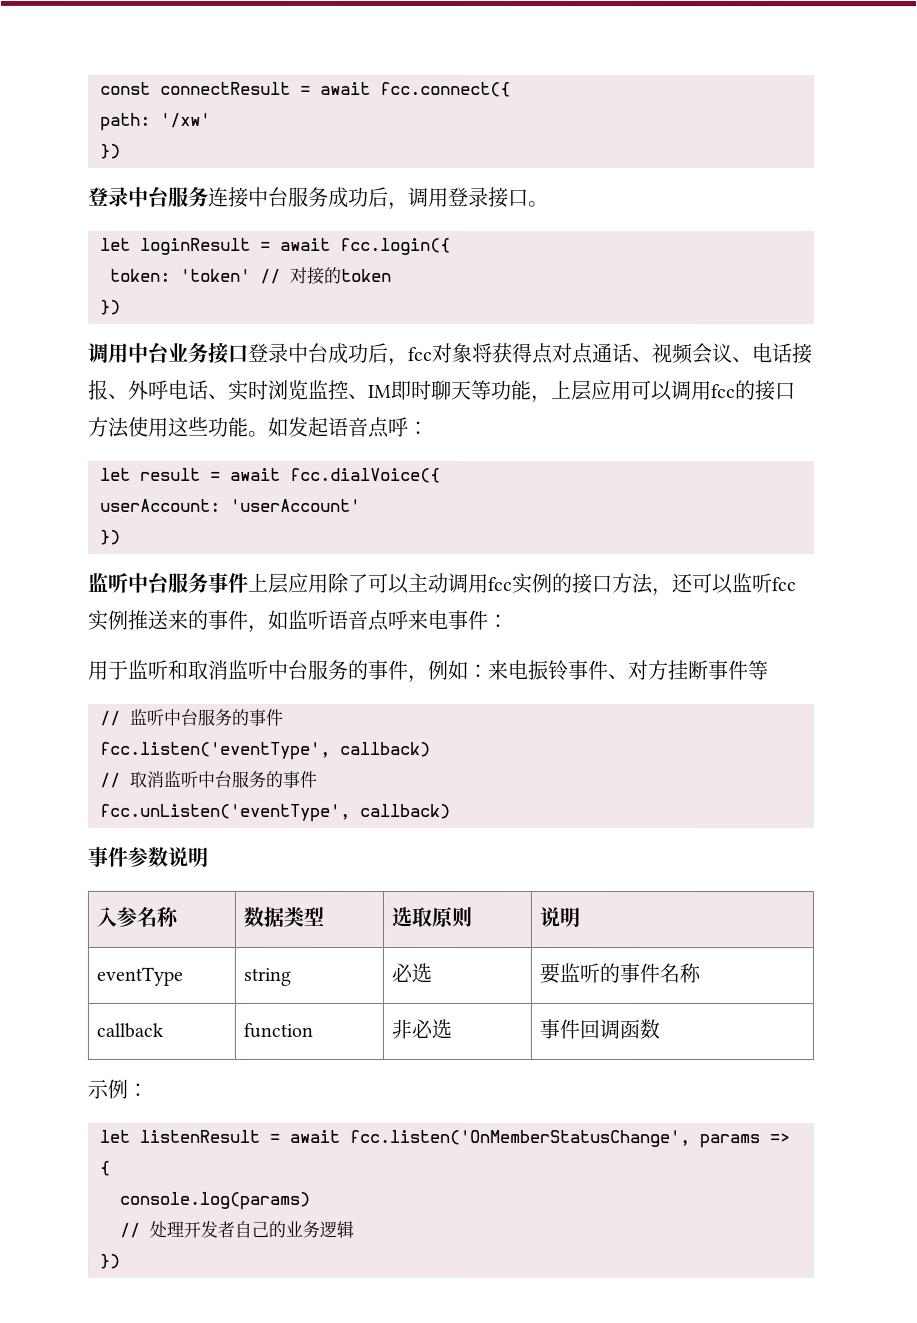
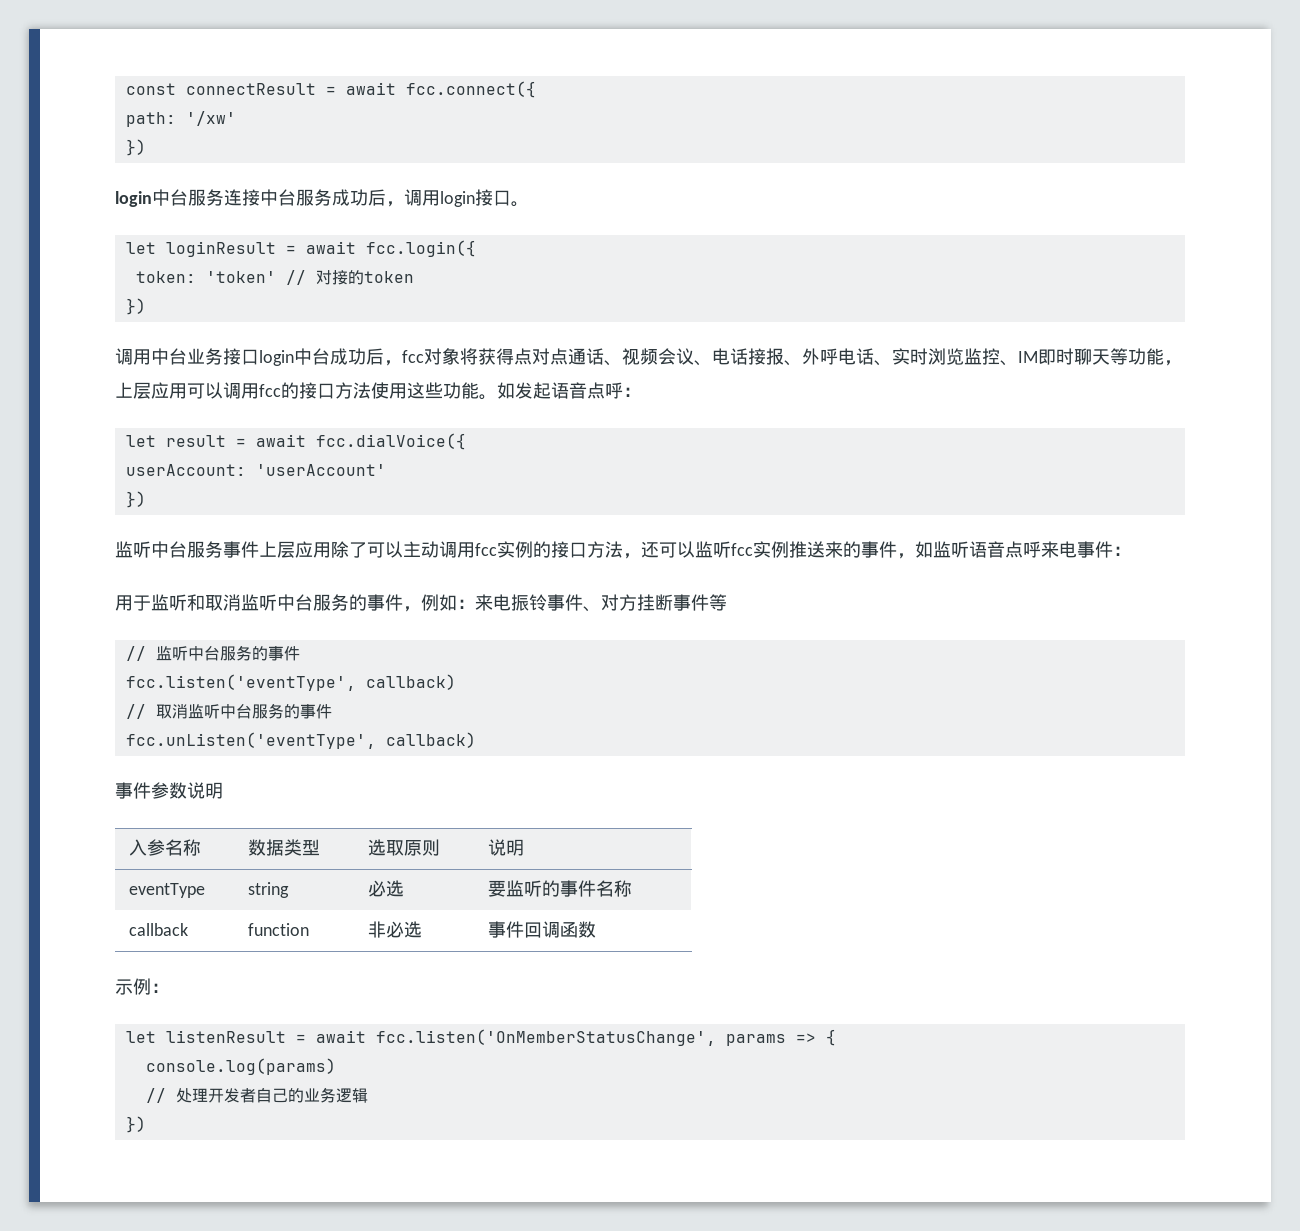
- 登录中台服务连接中台服务成功后，调用登录接口。
+ login中台服务连接中台服务成功后，调用login接口。
- 调用中台业务接口登录中台成功后，fcc对象将获得点对点通话、视频会议、电话接报、外呼电话、实时浏览监控、IM即时聊天等功能，上层应用可以调用fcc的接口方法使用这些功能。
+ 调用中台业务接口login中台成功后，fcc对象将获得点对点通话、视频会议、电话接报、外呼电话、实时浏览监控、IM即时聊天等功能，上层应用可以调用fcc的接口方法使用这些功能。

